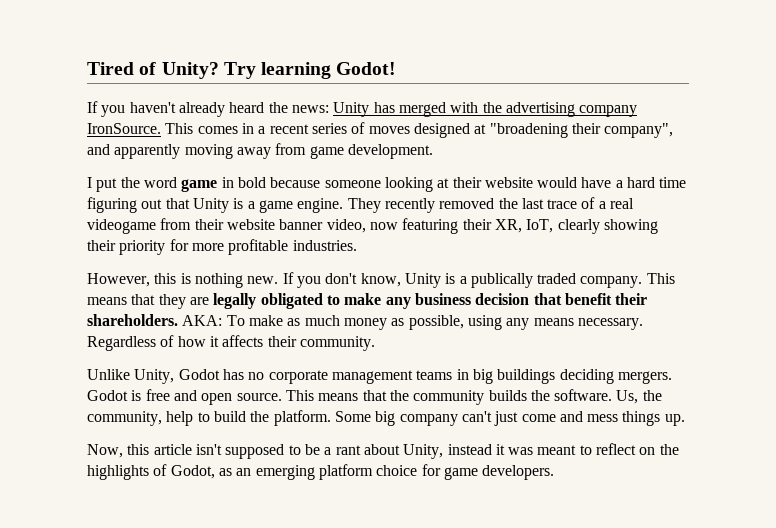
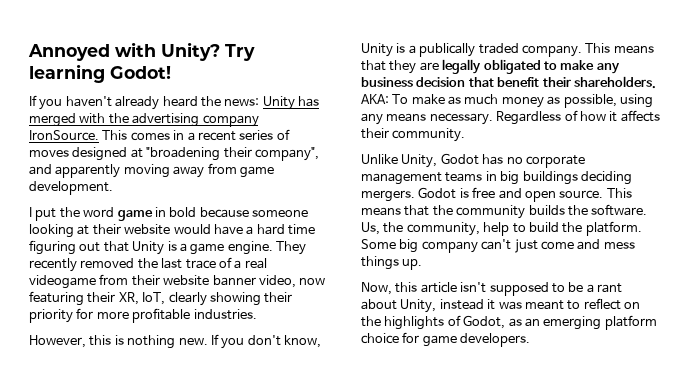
- Tired of Unity?
+ Annoyed with Unity?

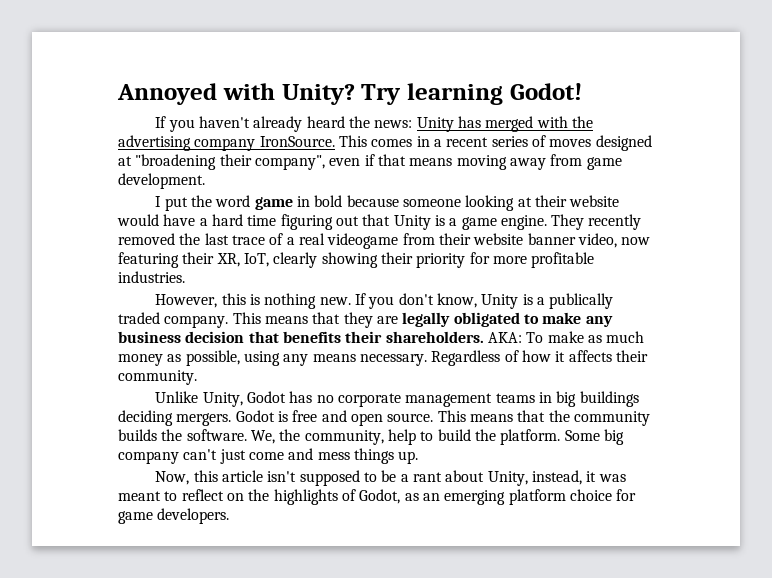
- This comes in a recent series of moves designed at "broadening their company", and apparently moving away from game development.
+ This comes in a recent series of moves designed at "broadening their company", even if that means moving away from game development.
- This means that they are legally obligated to make any business decision that benefit their shareholders.
+ This means that they are legally obligated to make any business decision that benefits their shareholders.
- Us, the community, help to build the platform.
+ We, the community, help to build the platform.
- Now, this article isn't supposed to be a rant about Unity, instead it was meant to reflect on the highlights of Godot, as an emerging platform choice for game developers.
+ Now, this article isn't supposed to be a rant about Unity, instead, it was meant to reflect on the highlights of Godot, as an emerging platform choice for game developers.

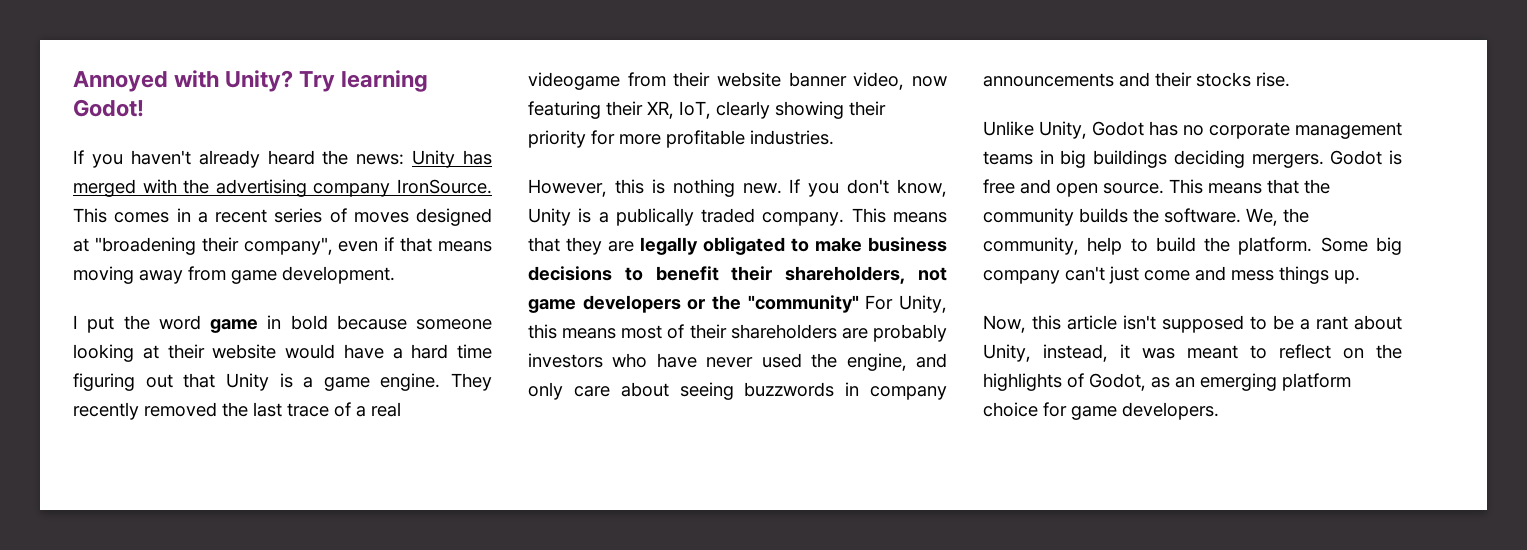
- This means that they are legally obligated to make any business decision that benefits their shareholders. AKA: To make as much money as possible, using any means necessary. Regardless of how it affects their community.
+ This means that they are legally obligated to make business decisions to benefit their shareholders, not game developers or the "community" For Unity, this means most of their shareholders are probably investors who have never used the engine, and only care about seeing buzzwords in company announcements and their stocks rise.

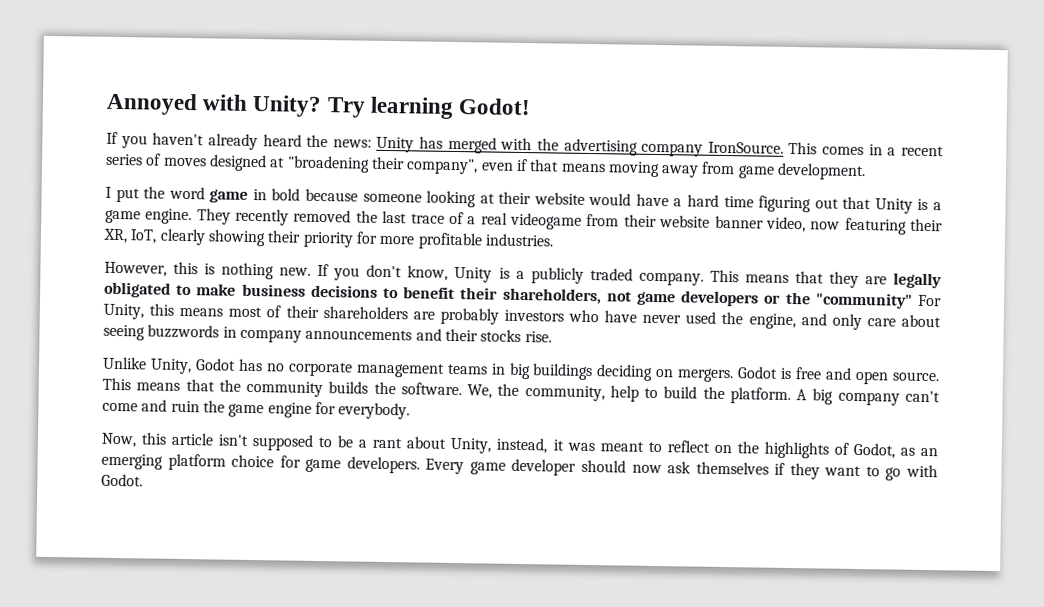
- If you don't know, Unity is a publically traded company.
+ If you don't know, Unity is a publicly traded company.
- Unlike Unity, Godot has no corporate management teams in big buildings deciding mergers.
+ Unlike Unity, Godot has no corporate management teams in big buildings deciding on mergers.
- Some big company can't just come and mess things up.
+ A big company can't come and ruin the game engine for everybody.
+ Every game developer should now ask themselves if they want to go with Godot.

